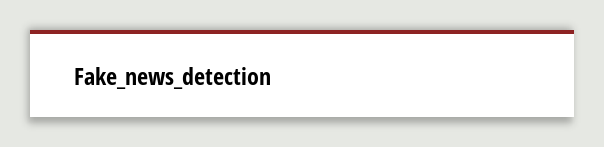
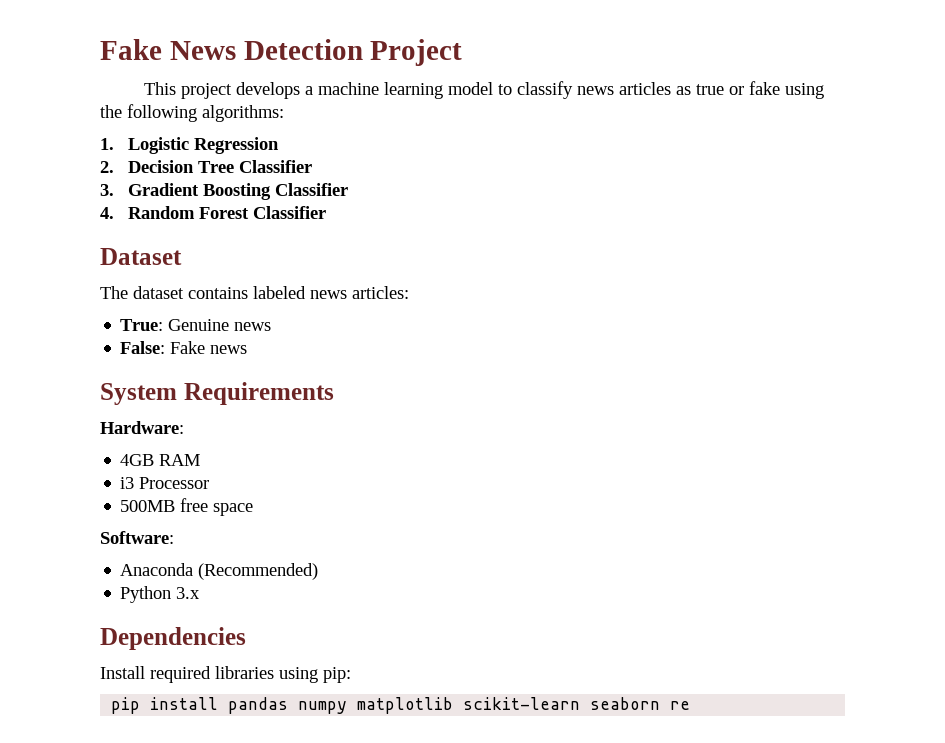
- Fake_news_detection
+ Fake News Detection Project
+ This project develops a machine learning model to classify news articles as true or fake using the following algorithms:
+ 1. Logistic Regression
+ 2. Decision Tree Classifier
+ 3. Gradient Boosting Classifier
+ 4. Random Forest Classifier
+ Dataset
+ The dataset contains labeled news articles:
+ True: Genuine news
+ False: Fake news
+ System Requirements
+ Hardware:
+ 4GB RAM
+ i3 Processor
+ 500MB free space
+ Software:
+ Anaconda (Recommended)
+ Python 3.x
+ Dependencies
+ Install required libraries using pip:
+ pip install pandas numpy matplotlib scikit-learn seaborn re

